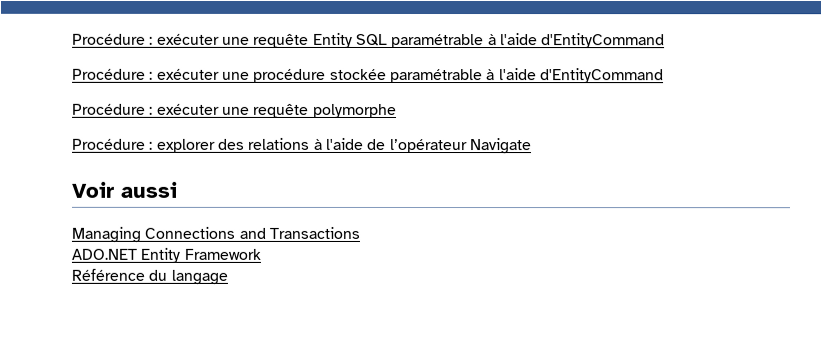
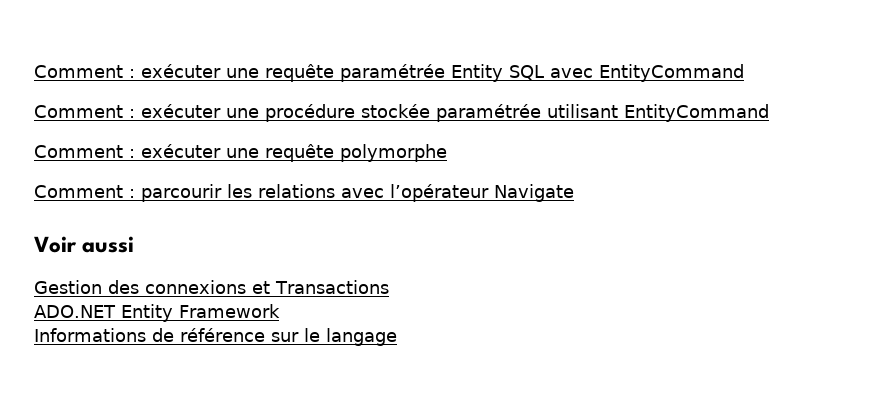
- Procédure : exécuter une requête Entity SQL paramétrable à l'aide d'EntityCommand
- Procédure : exécuter une procédure stockée paramétrable à l'aide d'EntityCommand
- Procédure : exécuter une requête polymorphe
+ Comment : exécuter une requête paramétrée Entity SQL avec EntityCommand
+ Comment : exécuter une procédure stockée paramétrée utilisant EntityCommand
+ Comment : exécuter une requête polymorphe
- Procédure : explorer des relations à l'aide de l’opérateur Navigate
+ Comment : parcourir les relations avec l’opérateur Navigate
- Managing Connections and Transactions
+ Gestion des connexions et Transactions
- Référence du langage
+ Informations de référence sur le langage

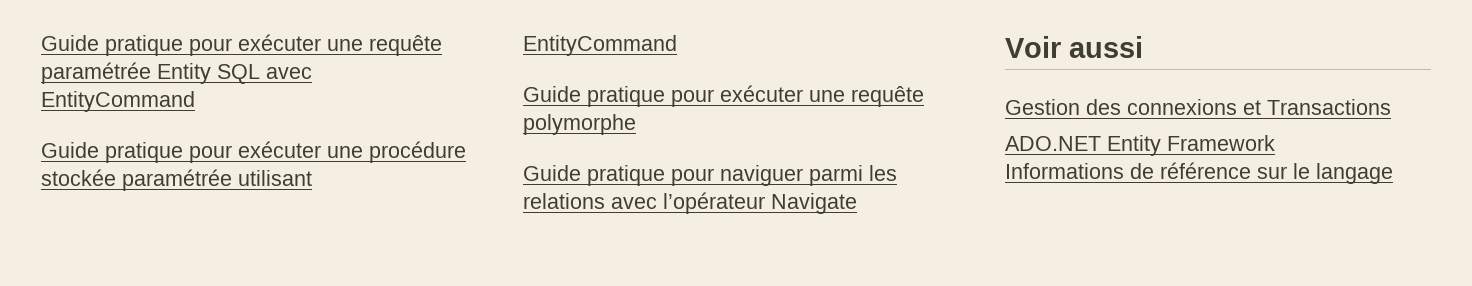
- Comment : exécuter une requête paramétrée Entity SQL avec EntityCommand
+ Guide pratique pour exécuter une requête paramétrée Entity SQL avec EntityCommand
- Comment : exécuter une procédure stockée paramétrée utilisant EntityCommand
+ Guide pratique pour exécuter une procédure stockée paramétrée utilisant EntityCommand
- Comment : exécuter une requête polymorphe
+ Guide pratique pour exécuter une requête polymorphe
- Comment : parcourir les relations avec l’opérateur Navigate
+ Guide pratique pour naviguer parmi les relations avec l’opérateur Navigate

